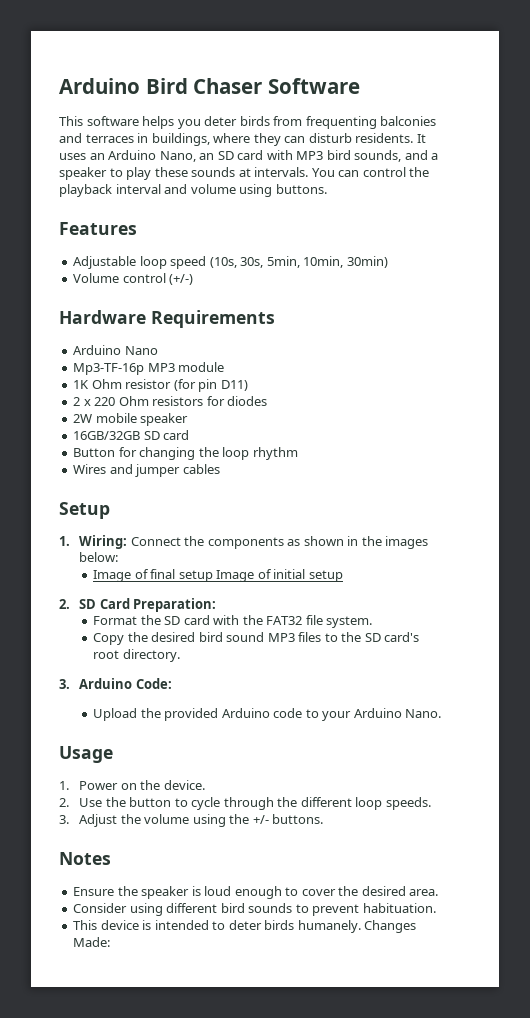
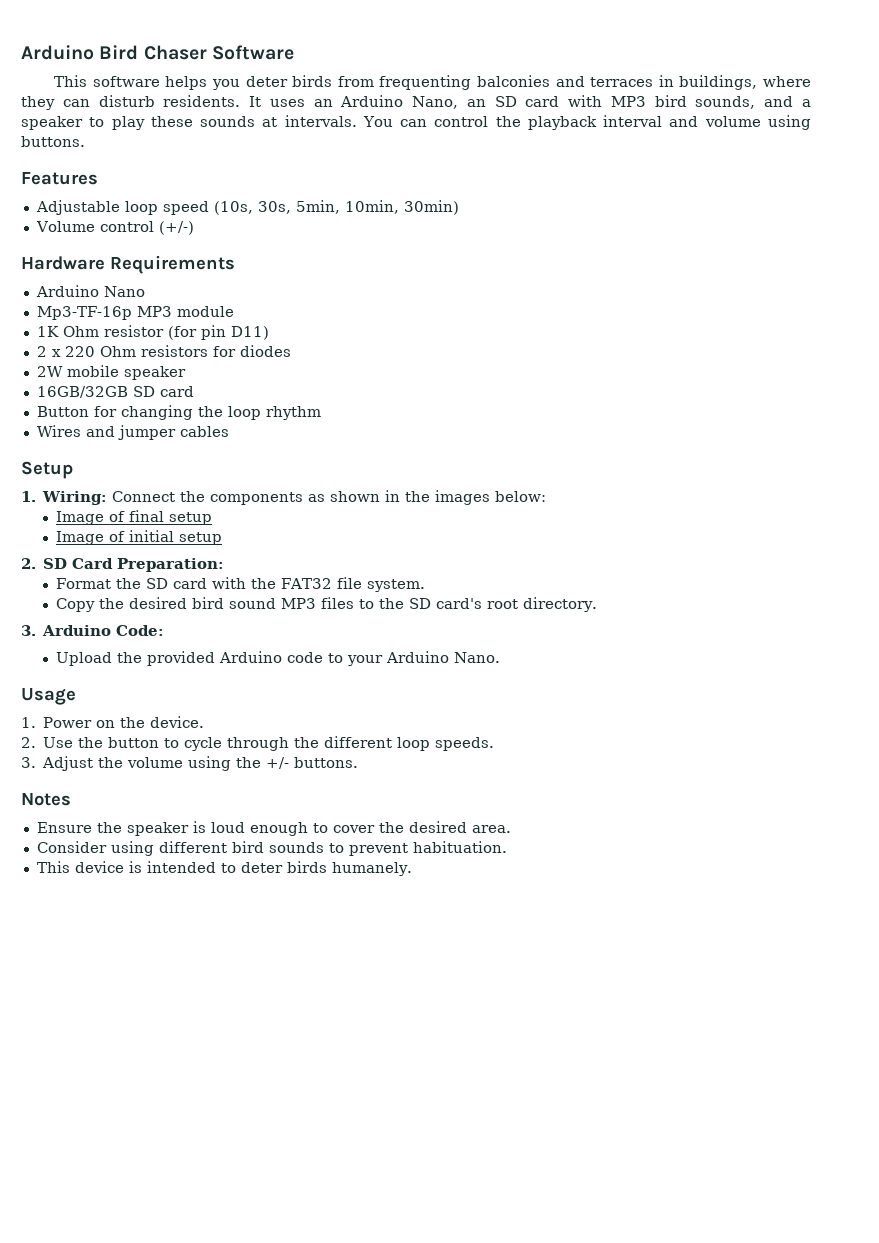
- Image of final setup Image of initial setup
+ Image of final setup
+ Image of initial setup
- Changes Made:

